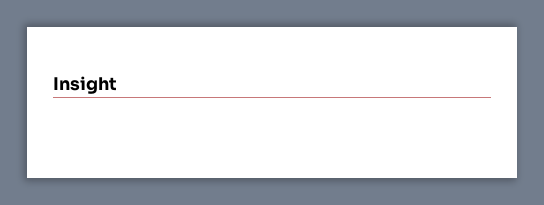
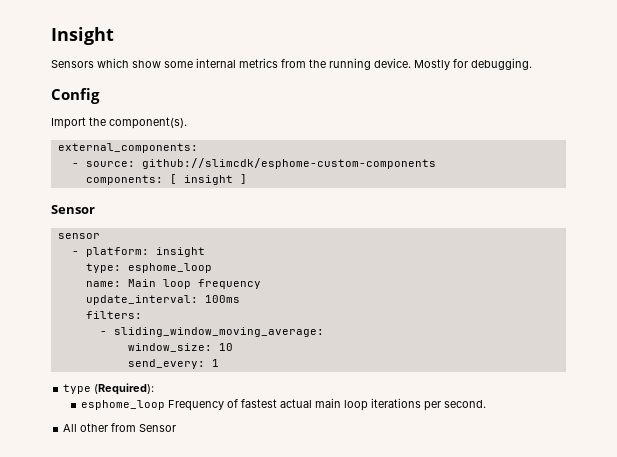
+ Sensors which show some internal metrics from the running device. Mostly for debugging.
+ Config
+ Import the component(s).
+ external_components:
+ - source: github://slimcdk/esphome-custom-components
+ components: [ insight ]
+ Sensor
+ sensor
+ - platform: insight
+ type: esphome_loop
+ name: Main loop frequency
+ update_interval: 100ms
+ filters:
+ - sliding_window_moving_average:
+ window_size: 10
+ send_every: 1
+ type (Required):
+ esphome_loop Frequency of fastest actual main loop iterations per second.
+ All other from Sensor

